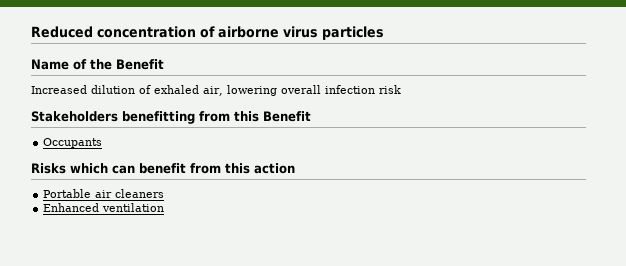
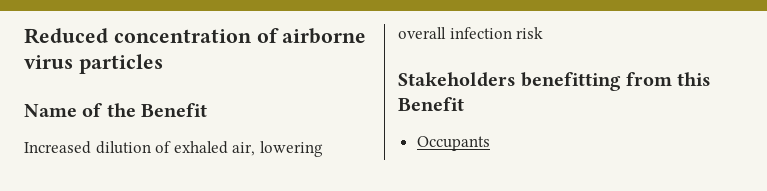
- Risks which can benefit from this action
- Portable air cleaners
- Enhanced ventilation

